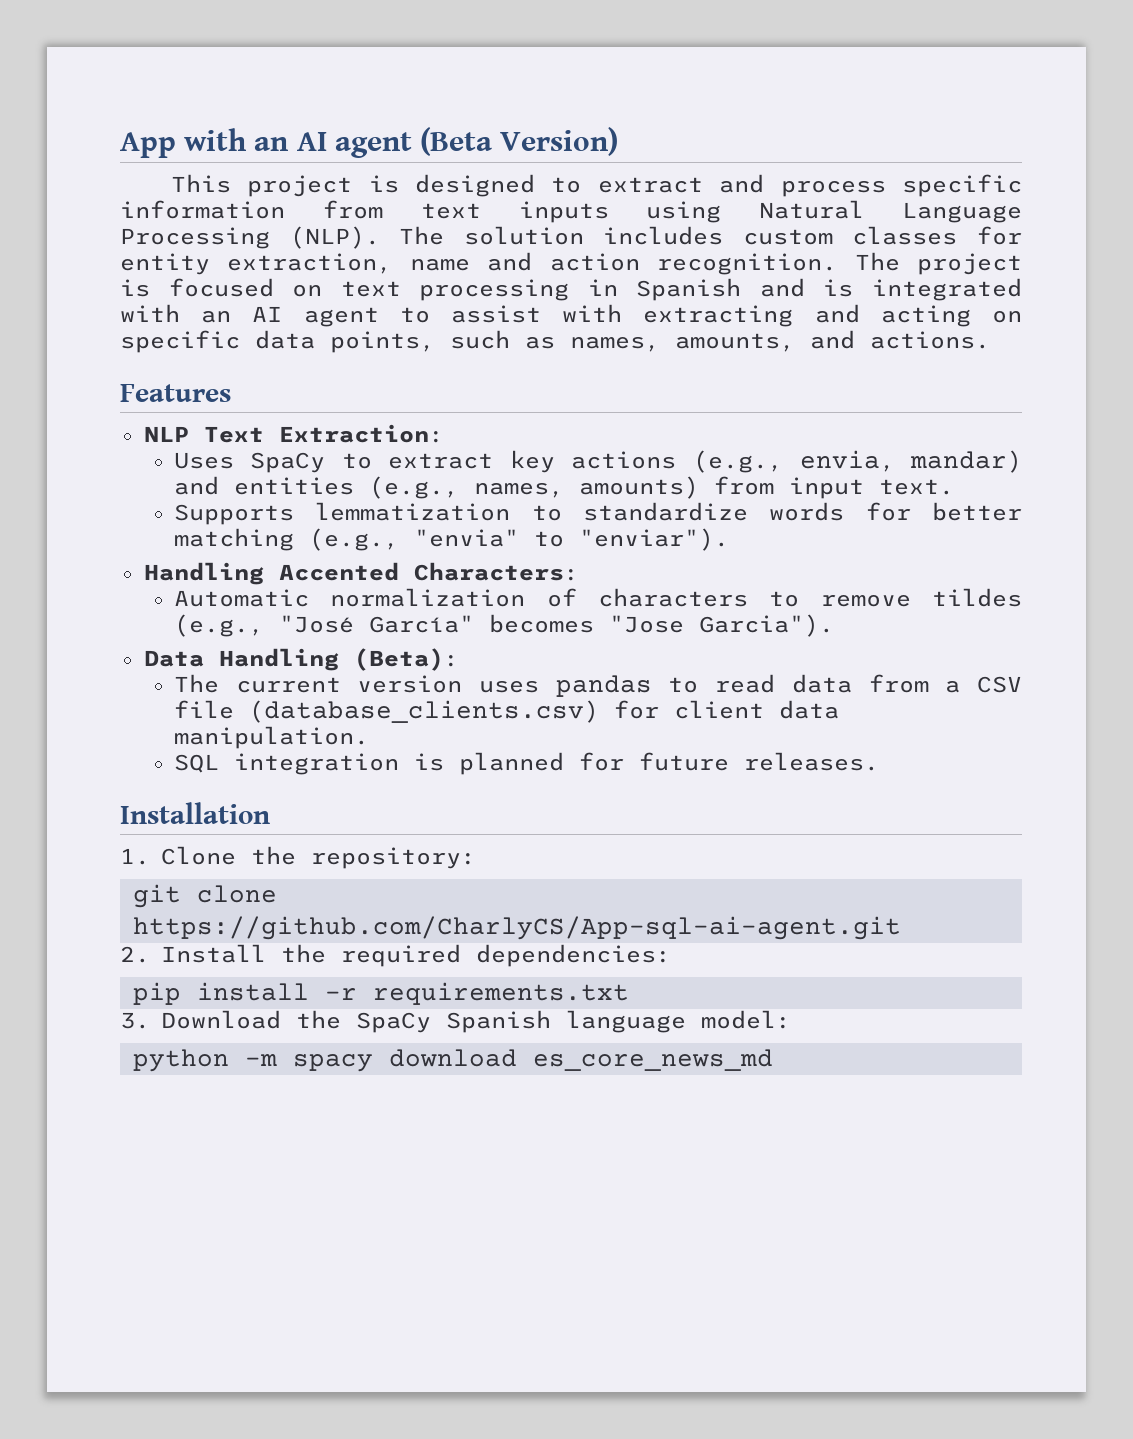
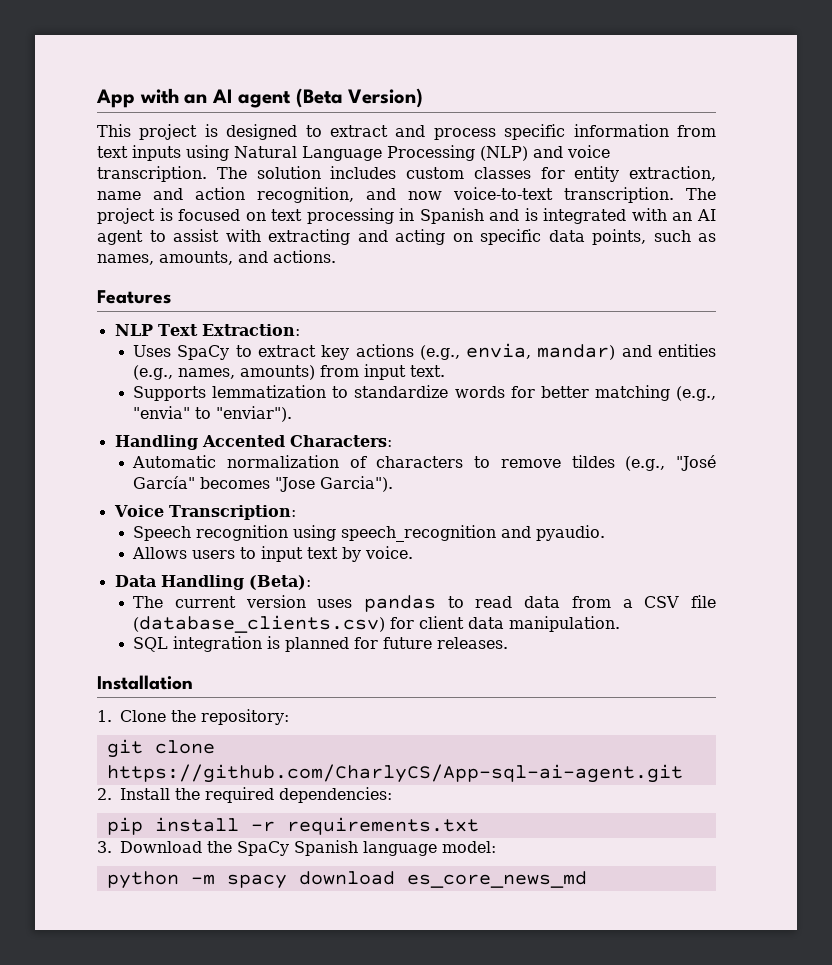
- This project is designed to extract and process specific information from text inputs using Natural Language Processing (NLP).
+ This project is designed to extract and process specific information from text inputs using Natural Language Processing (NLP) and voice transcription.
- The solution includes custom classes for entity extraction, name and action recognition.
+ The solution includes custom classes for entity extraction, name and action recognition, and now voice-to-text transcription.
+ Voice Transcription:
+ Speech recognition using speech_recognition and pyaudio.
+ Allows users to input text by voice.

